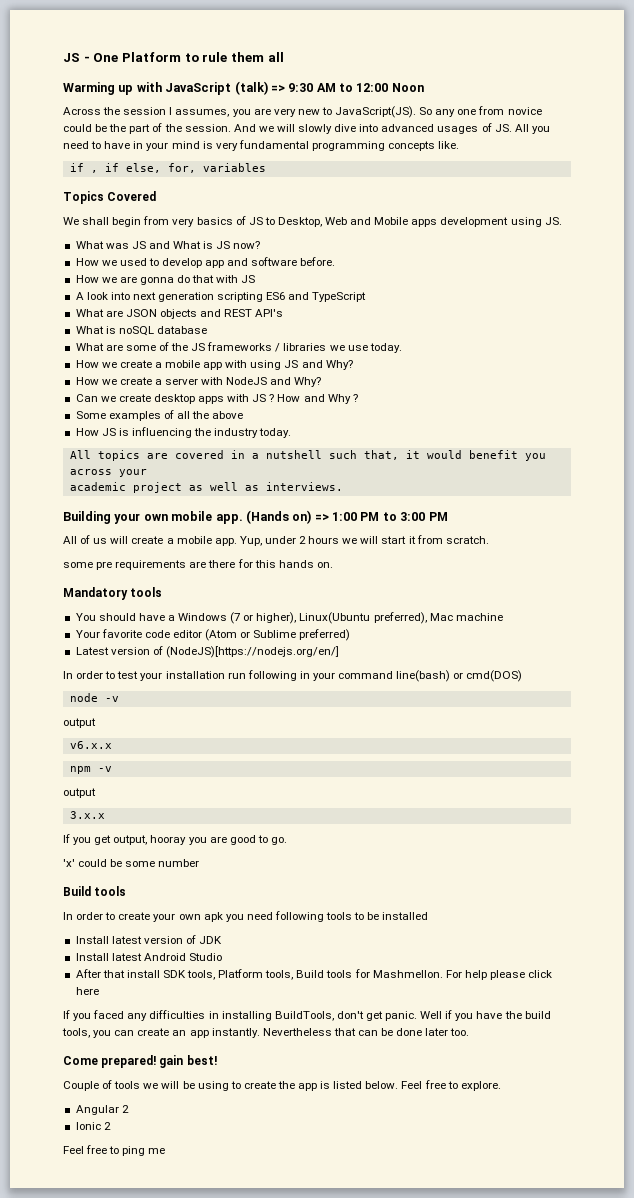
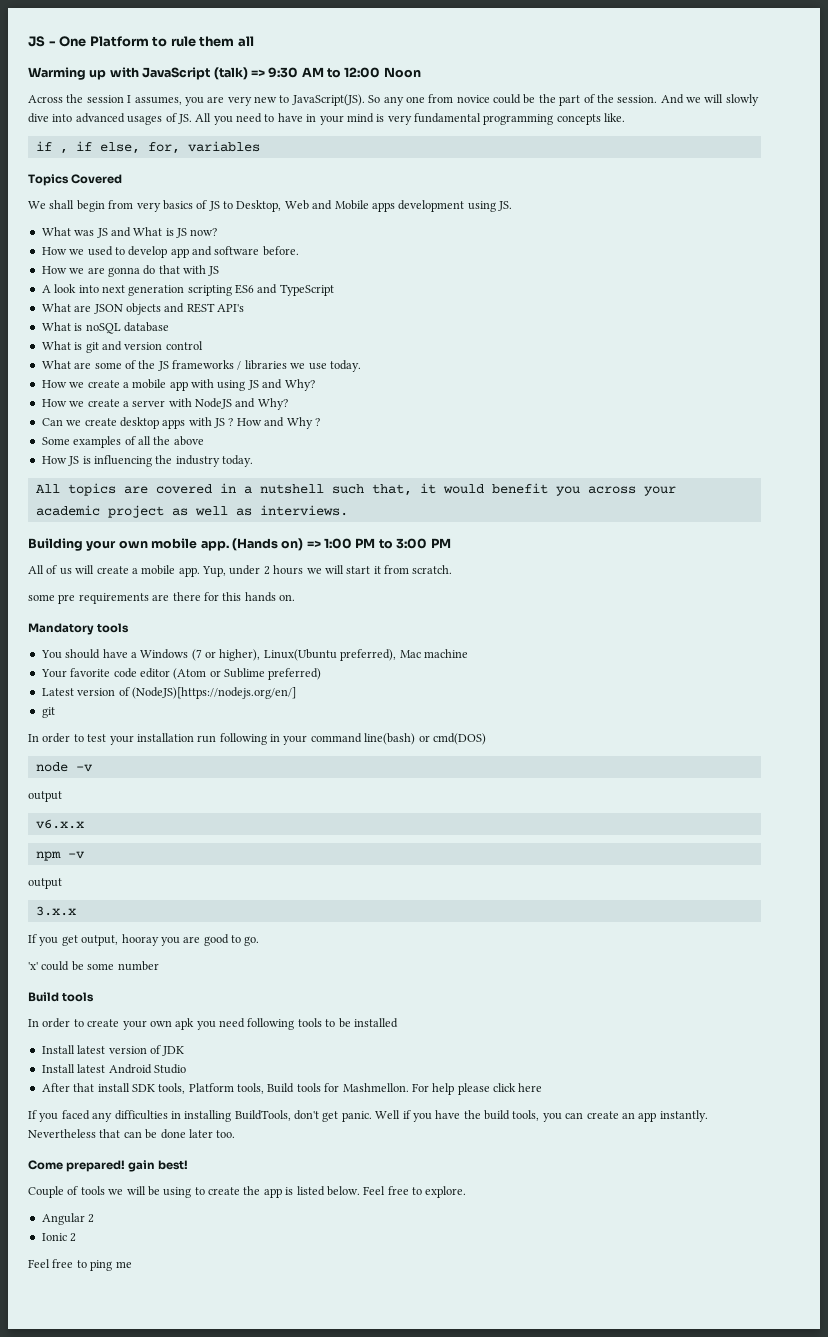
+ What is git and version control
  Latest version of (NodeJS)[https://nodejs.org/en/]
+ git

